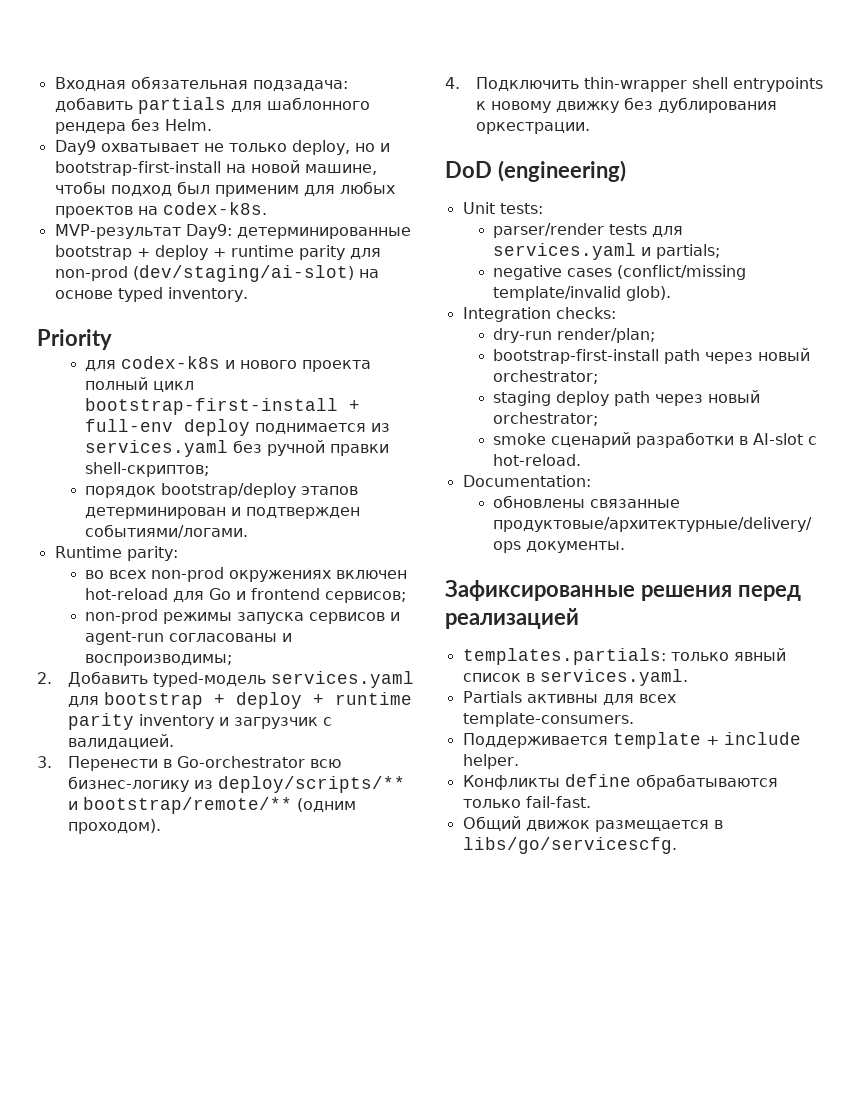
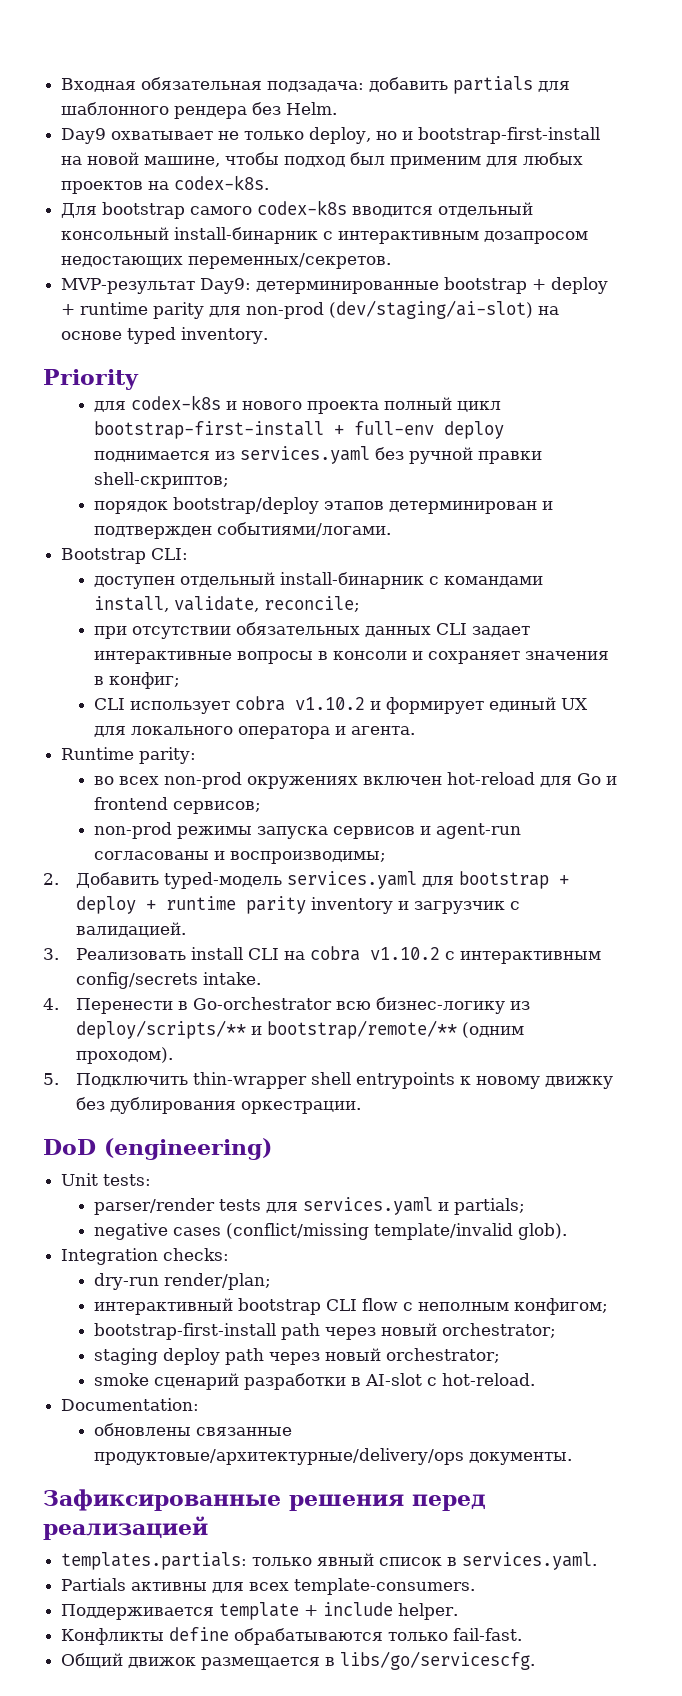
+ Для bootstrap самого codex-k8s вводится отдельный консольный install-бинарник с интерактивным дозапросом недостающих переменных/секретов.
+ Bootstrap CLI:
+ доступен отдельный install-бинарник с командами install, validate, reconcile;
+ при отсутствии обязательных данных CLI задает интерактивные вопросы в консоли и сохраняет значения в конфиг;
+ CLI использует cobra v1.10.2 и формирует единый UX для локального оператора и агента.
- 3. Перенести в Go-orchestrator всю бизнес-логику из deploy/scripts/** и bootstrap/remote/** (одним проходом).
+ 3. Реализовать install CLI на cobra v1.10.2 с интерактивным config/secrets intake.
+ 4. Перенести в Go-orchestrator всю бизнес-логику из deploy/scripts/** и bootstrap/remote/** (одним проходом).
- 4. Подключить thin-wrapper shell entrypoints к новому движку без дублирования оркестрации.
+ 5. Подключить thin-wrapper shell entrypoints к новому движку без дублирования оркестрации.
+ интерактивный bootstrap CLI flow с неполным конфигом;

